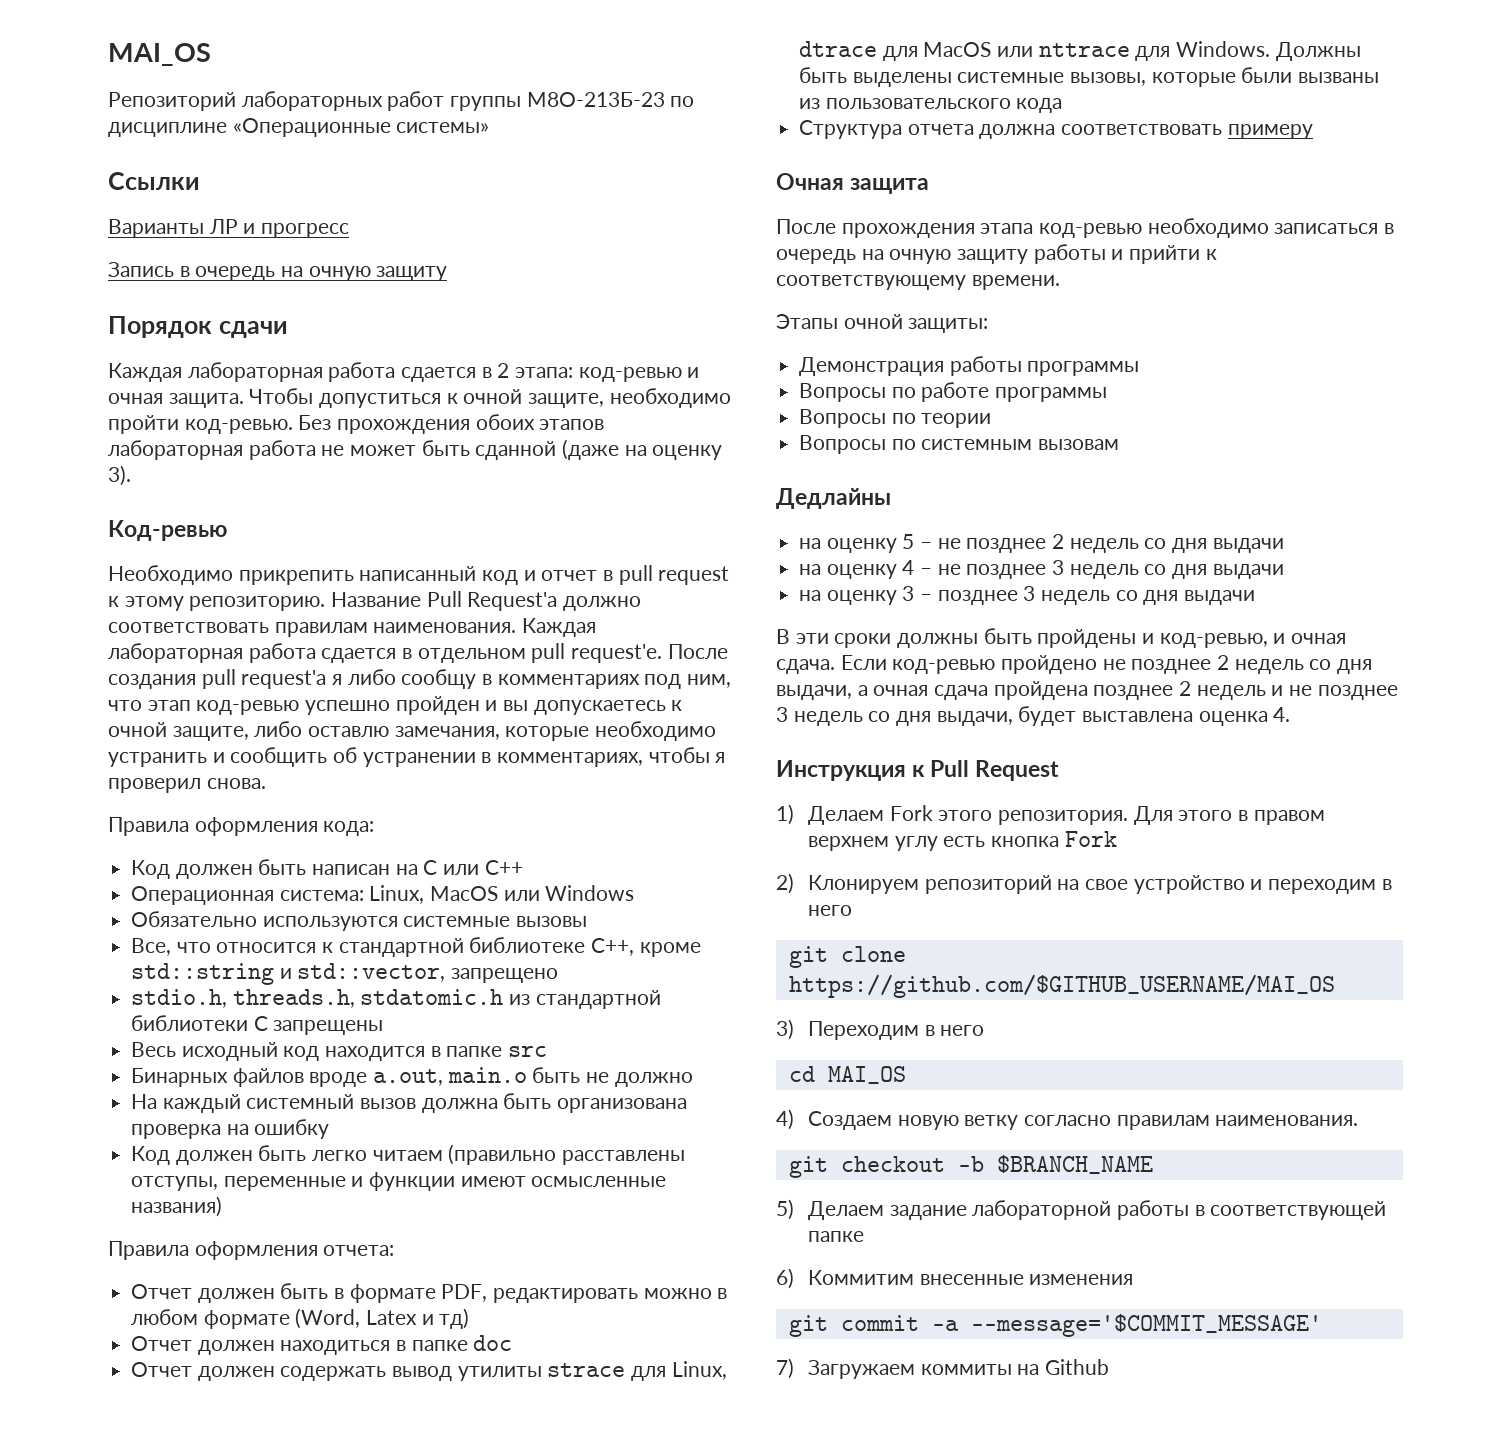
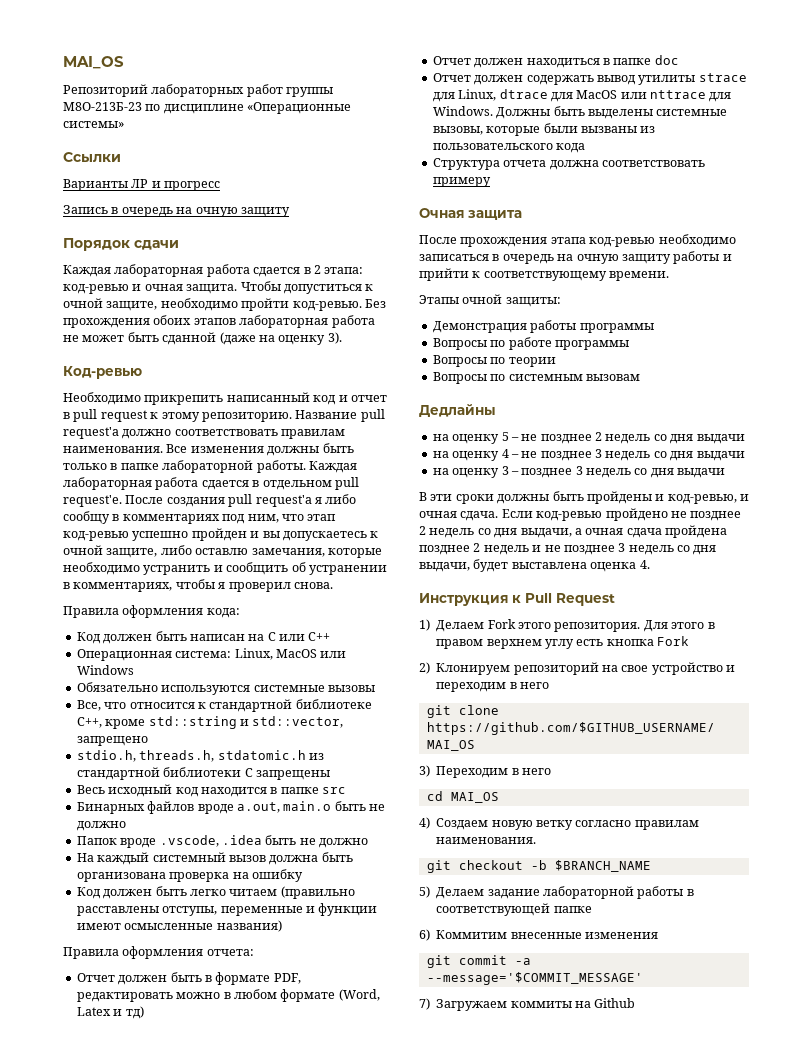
- Название Pull Request'а должно соответствовать правилам наименования.
+ Название pull request'а должно соответствовать правилам наименования.
+ Все изменения должны быть только в папке лабораторной работы.
+ Папок вроде .vscode, .idea быть не должно

